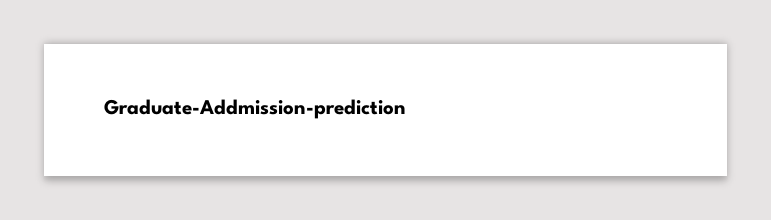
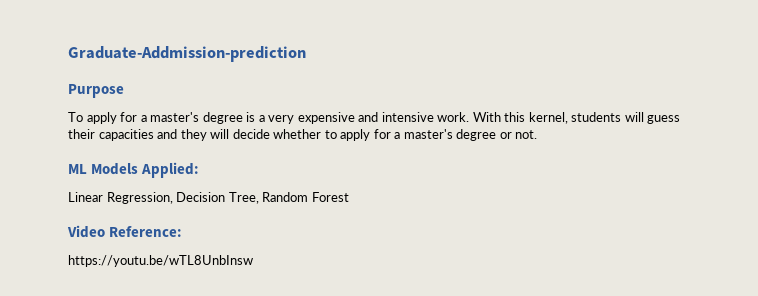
+ Purpose
+ To apply for a master's degree is a very expensive and intensive work. With this kernel, students will guess their capacities and they will decide whether to apply for a master's degree or not.
+ ML Models Applied:
+ Linear Regression, Decision Tree, Random Forest
+ Video Reference:
+ https://youtu.be/wTL8UnbInsw

